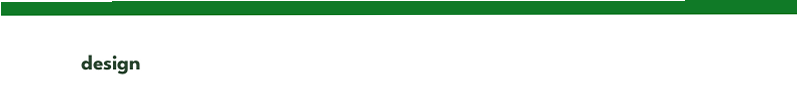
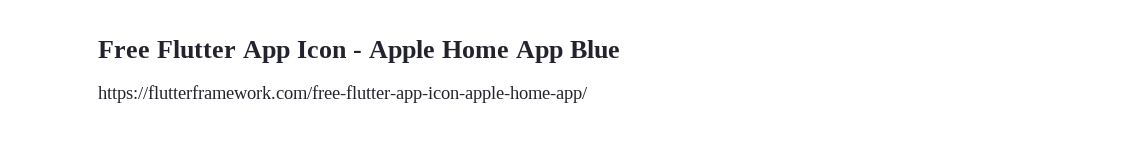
- design
+ Free Flutter App Icon - Apple Home App Blue
+ https://flutterframework.com/free-flutter-app-icon-apple-home-app/

